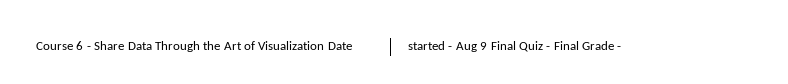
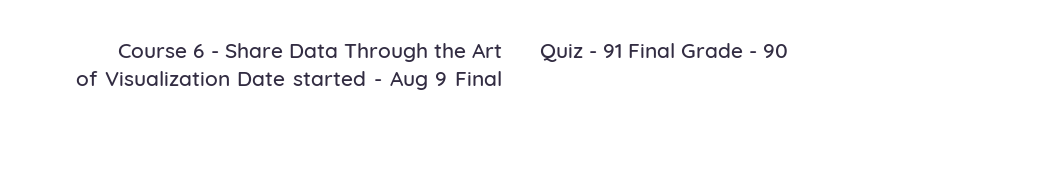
- Course 6 - Share Data Through the Art of Visualization Date started - Aug 9 Final Quiz - Final Grade -
+ Course 6 - Share Data Through the Art of Visualization Date started - Aug 9 Final Quiz - 91 Final Grade - 90

